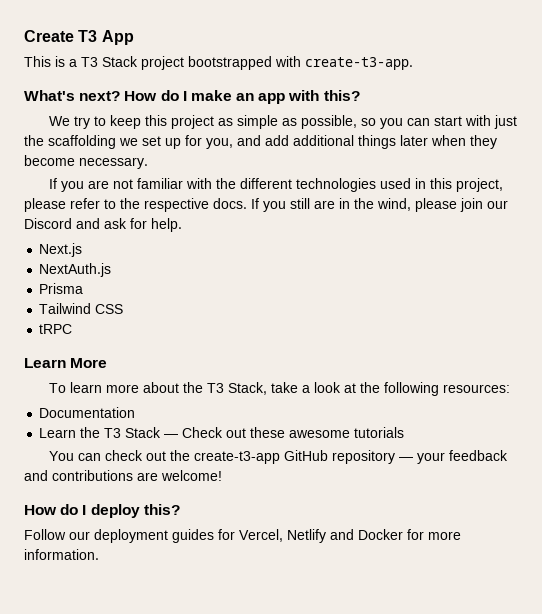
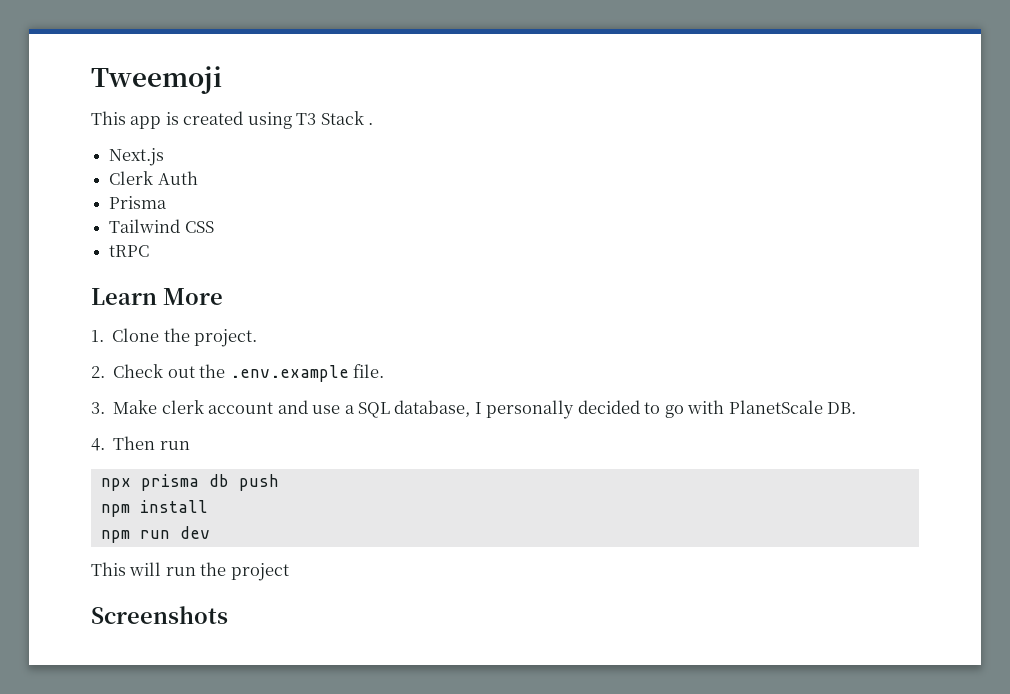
- Create T3 App
- This is a T3 Stack project bootstrapped with create-t3-app.
- What's next? How do I make an app with this?
- We try to keep this project as simple as possible, so you can start with just the scaffolding we set up for you, and add additional things later when they become necessary.
- If you are not familiar with the different technologies used in this project, please refer to the respective docs. If you still are in the wind, please join our Discord and ask for help.
+ Tweemoji
+ This app is created using T3 Stack .
- NextAuth.js
+ Clerk Auth
- To learn more about the T3 Stack, take a look at the following resources:
- Documentation
- Learn the T3 Stack — Check out these awesome tutorials
- You can check out the create-t3-app GitHub repository — your feedback and contributions are welcome!
- How do I deploy this?
- Follow our deployment guides for Vercel, Netlify and Docker for more information.
+ 1. Clone the project.
+ 2. Check out the .env.example file.
+ 3. Make clerk account and use a SQL database, I personally decided to go with PlanetScale DB.
+ 4. Then run
+ npx prisma db push
+ npm install
+ npm run dev
+ This will run the project
+ Screenshots

